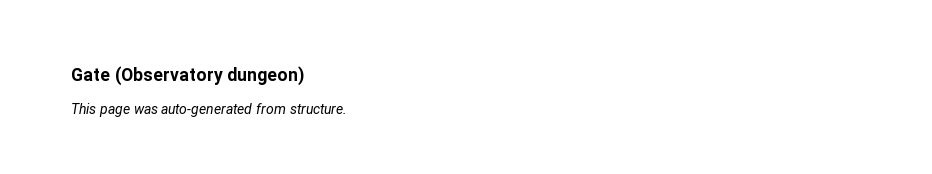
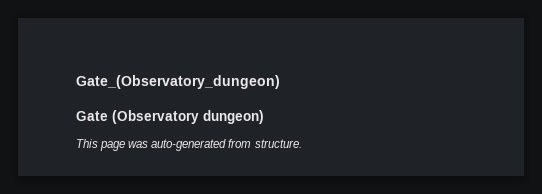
+ Gate_(Observatory_dungeon)

